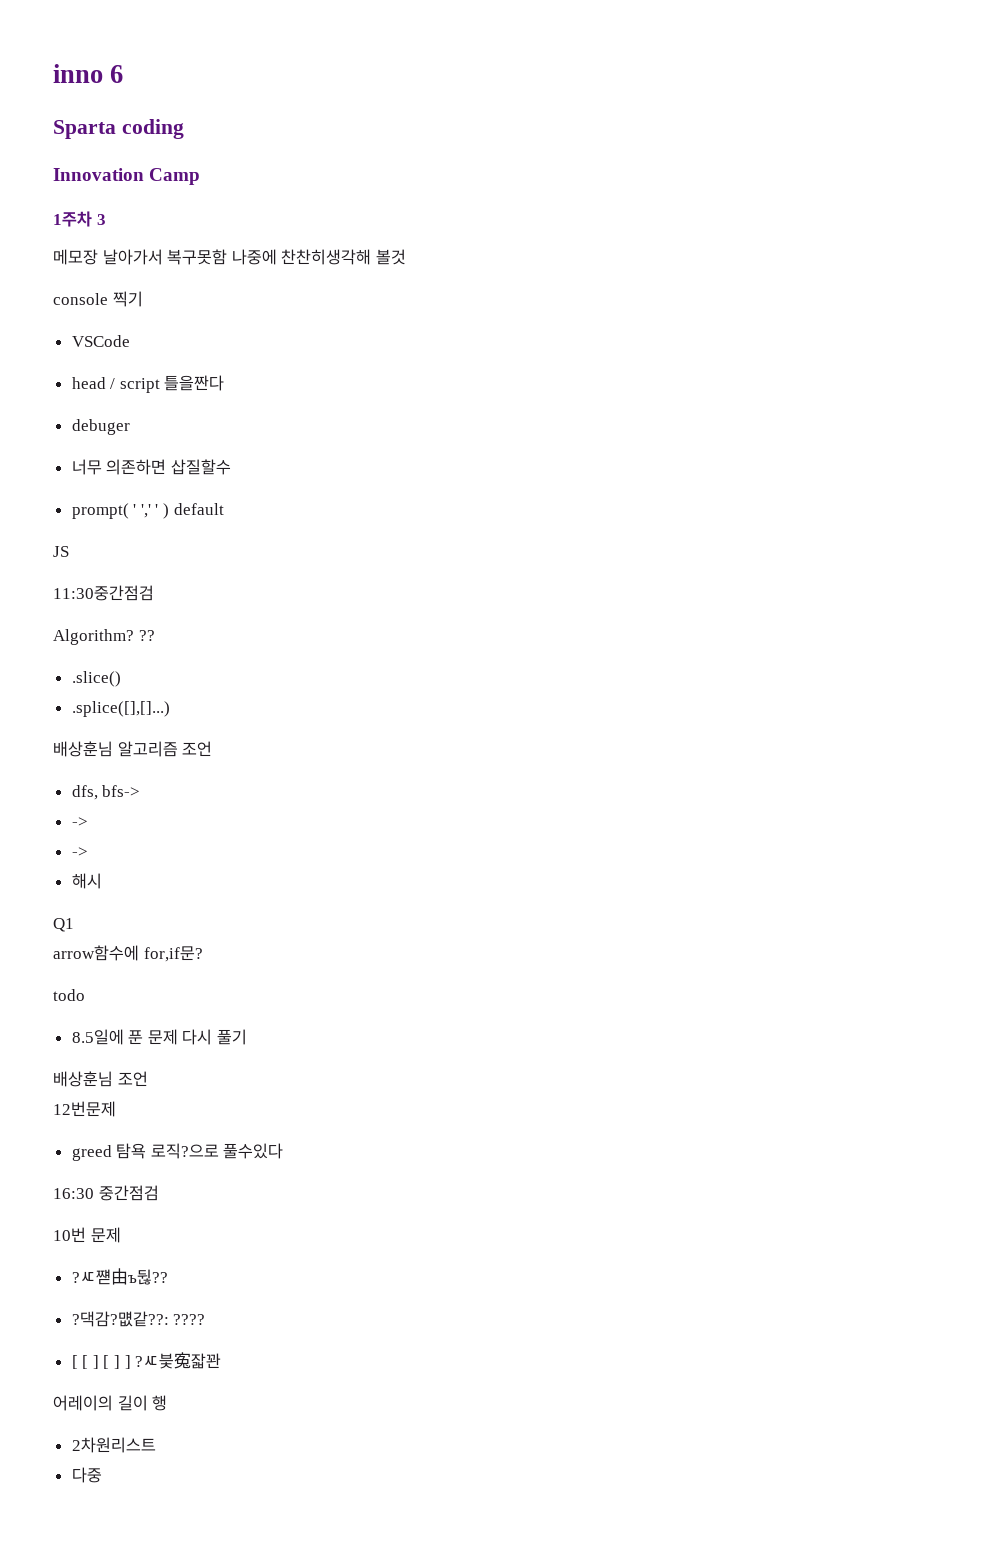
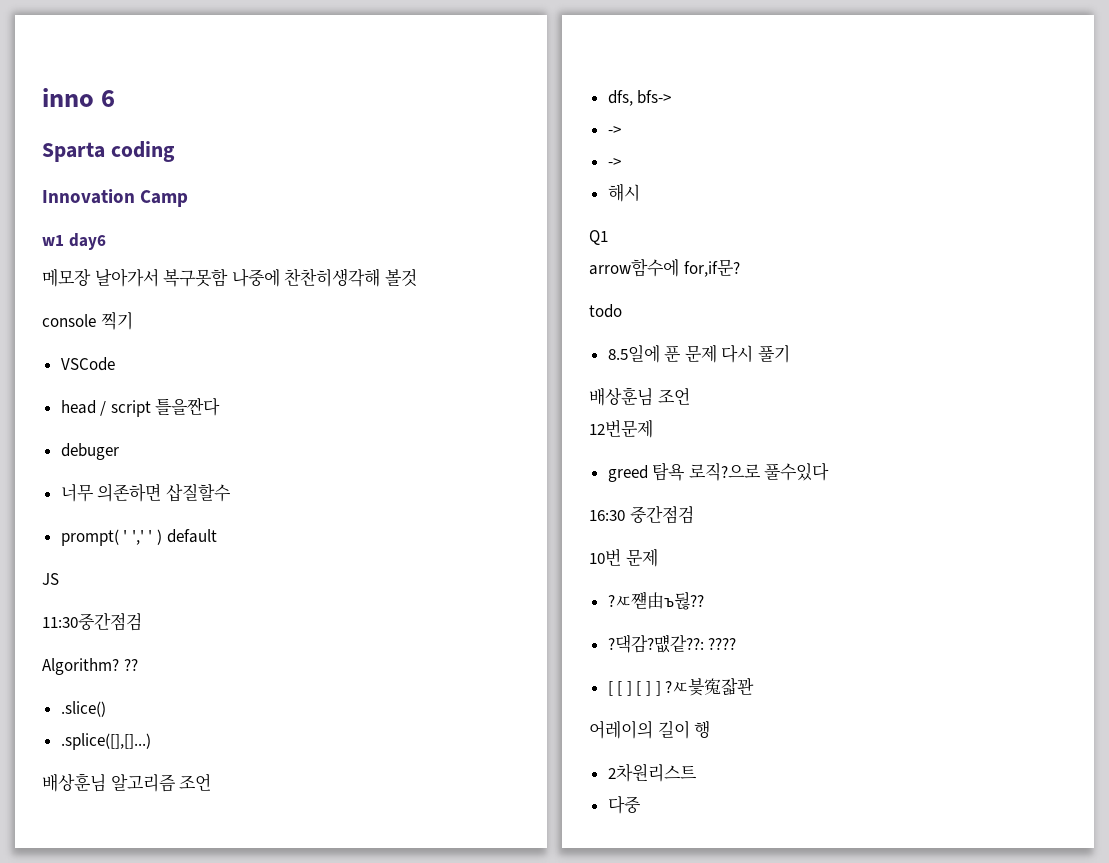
- 1주차 3
+ w1 day6

